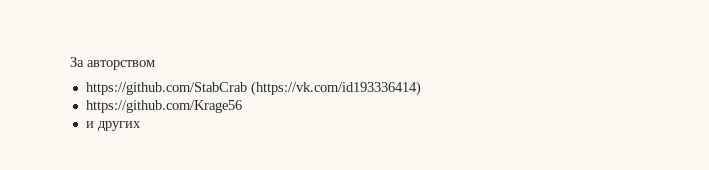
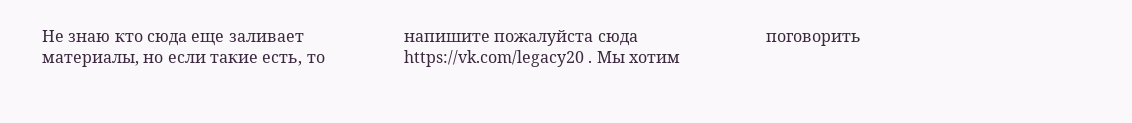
- За авторством
- https://github.com/StabCrab (https://vk.com/id193336414)
- https://github.com/Krage56
- и других
+ Не знаю кто сюда еще заливает материалы, но если такие есть, то напишите пожалуйста сюда https://vk.com/legacy20 . Мы хотим поговорить

